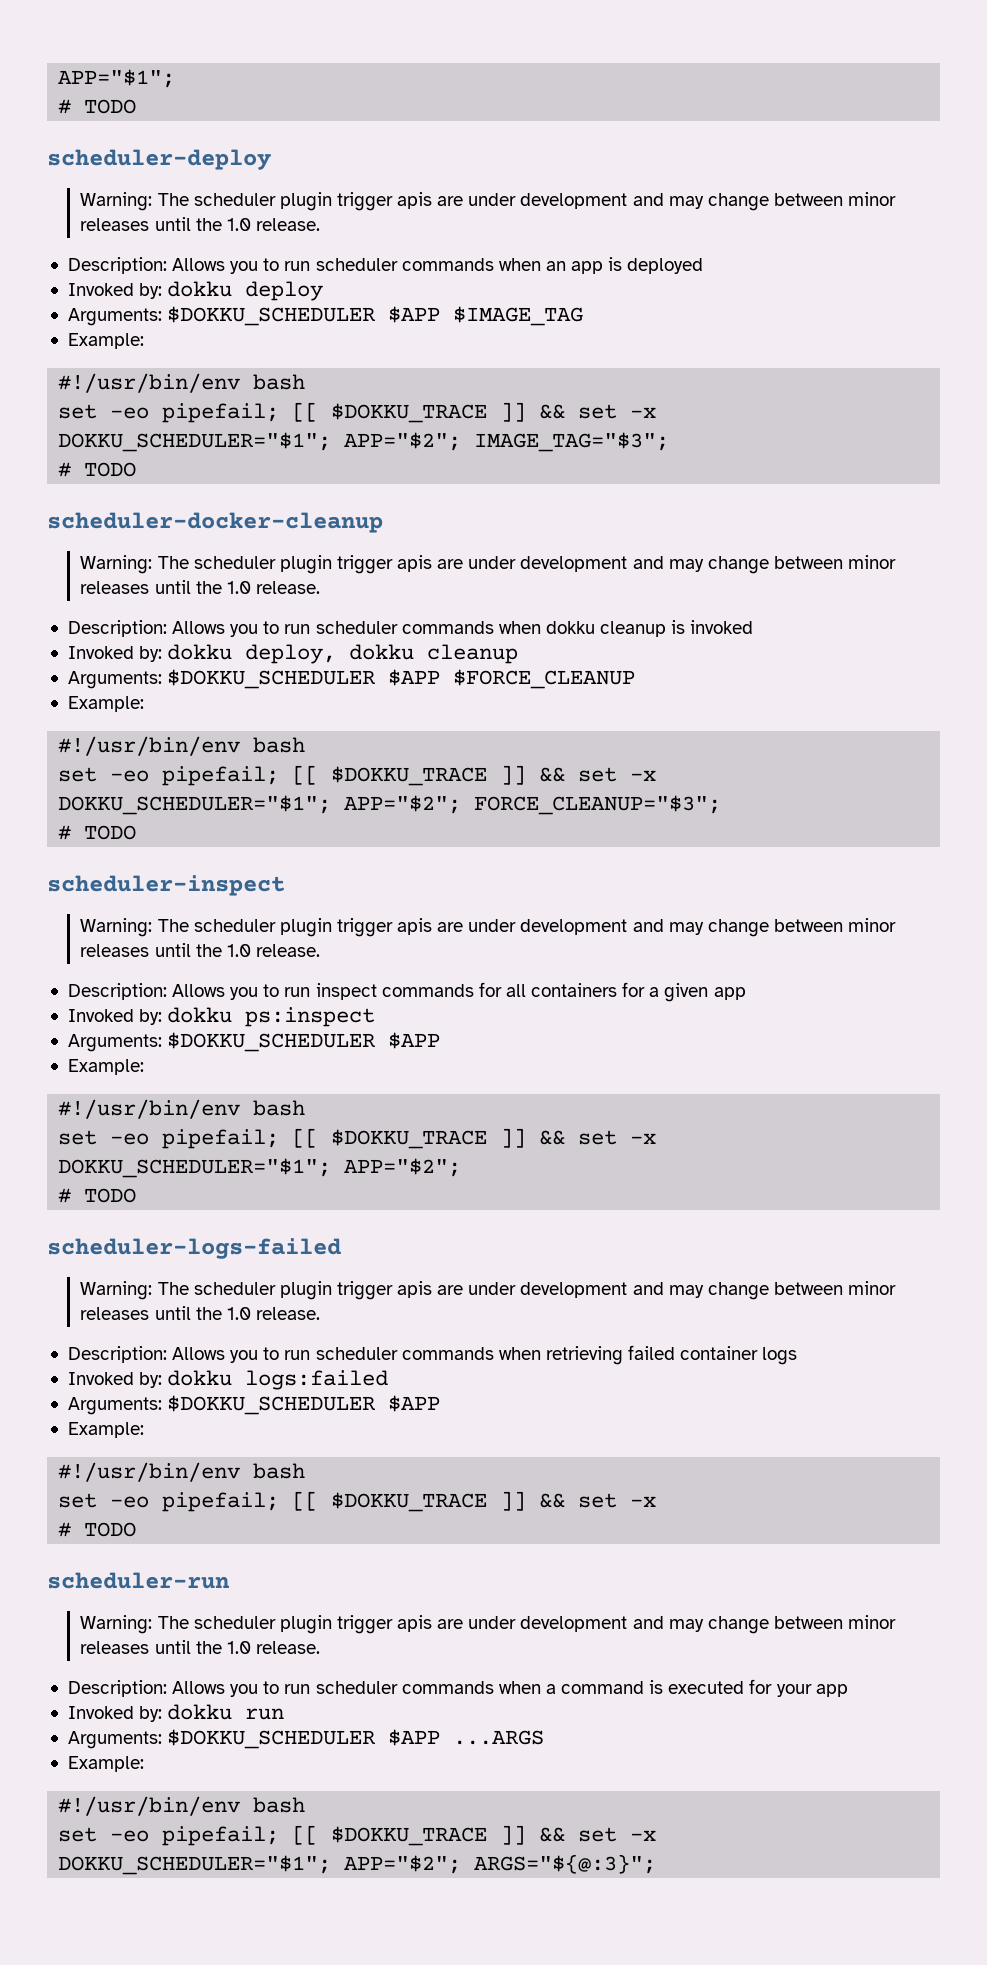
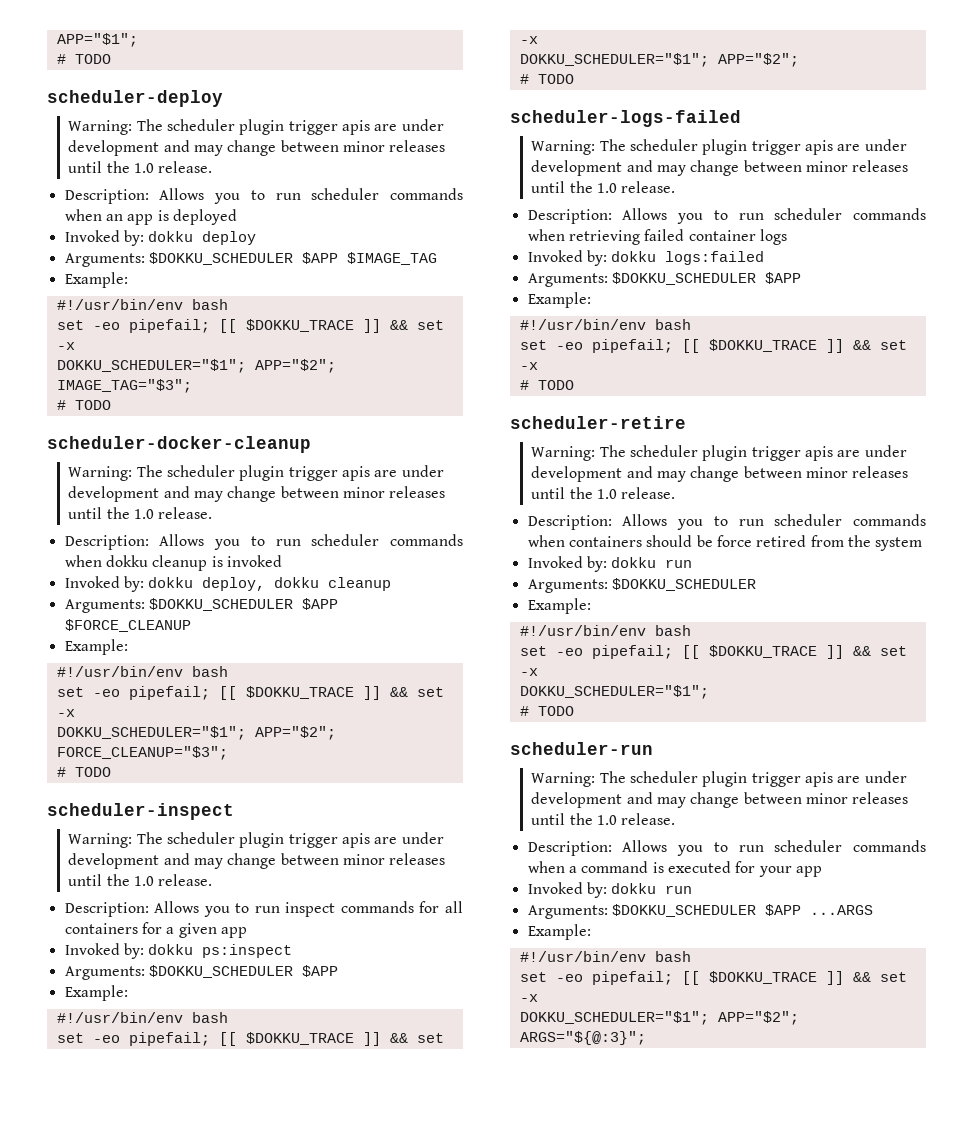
+ scheduler-retire
+ Warning: The scheduler plugin trigger apis are under development and may change between minor releases until the 1.0 release.
+ Description: Allows you to run scheduler commands when containers should be force retired from the system
+ Invoked by: dokku run
+ Arguments: $DOKKU_SCHEDULER
+ Example:
+ #!/usr/bin/env bash
+ set -eo pipefail; [[ $DOKKU_TRACE ]] && set -x
+ DOKKU_SCHEDULER="$1";
+ # TODO

